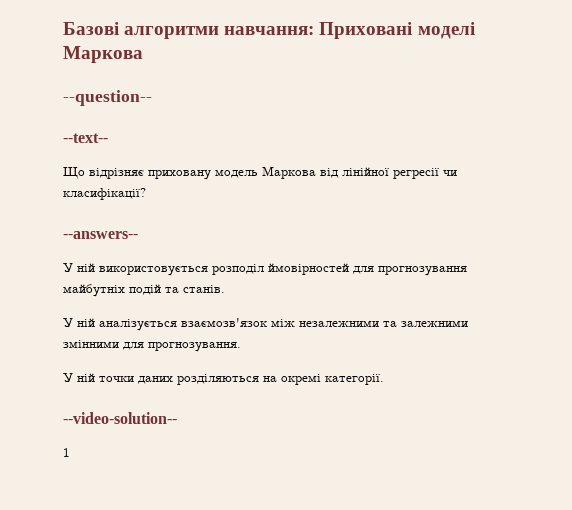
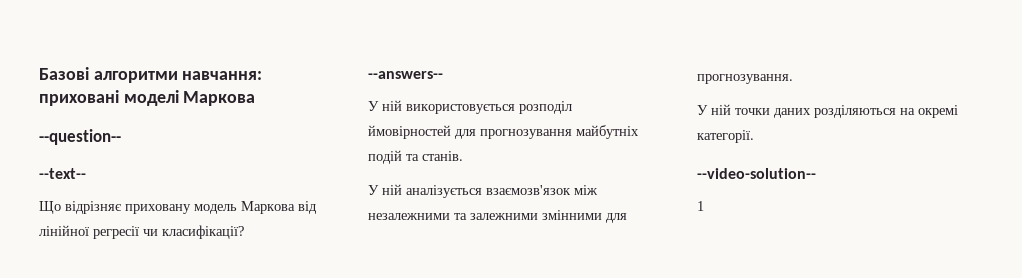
- Базові алгоритми навчання: Приховані моделі Маркова
+ Базові алгоритми навчання: приховані моделі Маркова

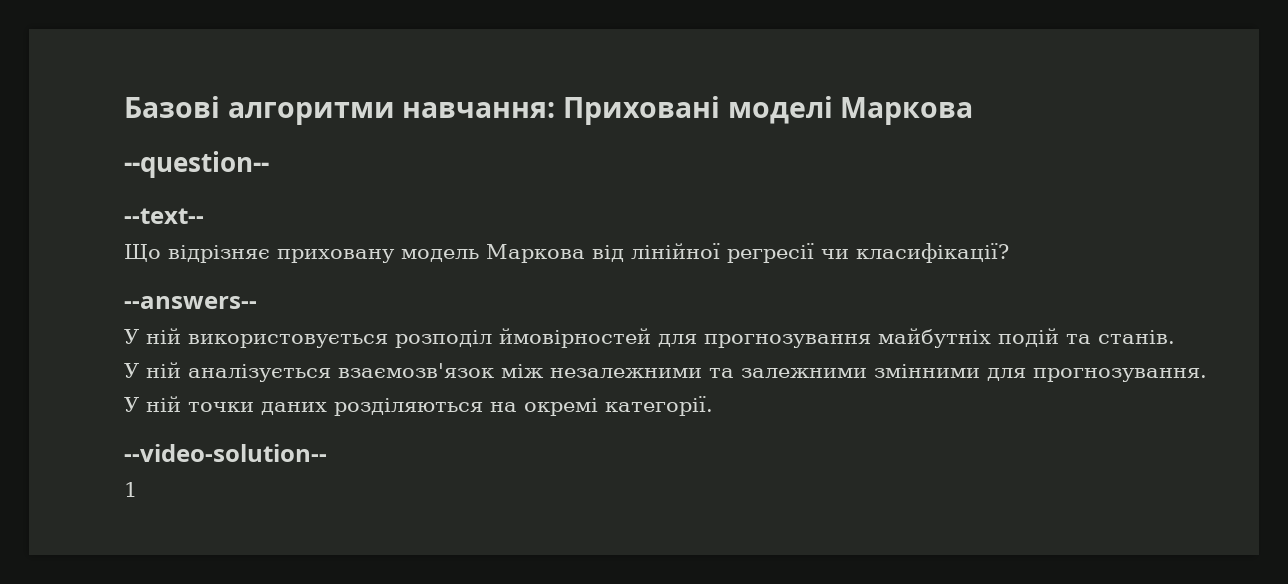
- Базові алгоритми навчання: приховані моделі Маркова
+ Базові алгоритми навчання: Приховані моделі Маркова

